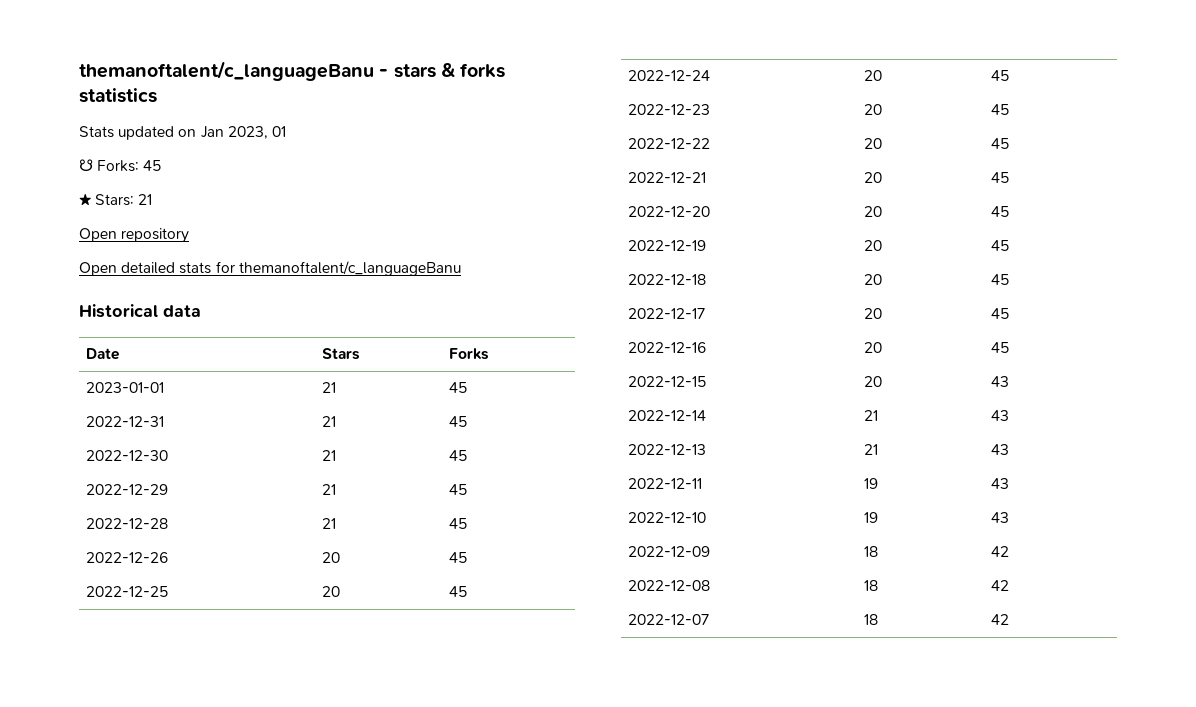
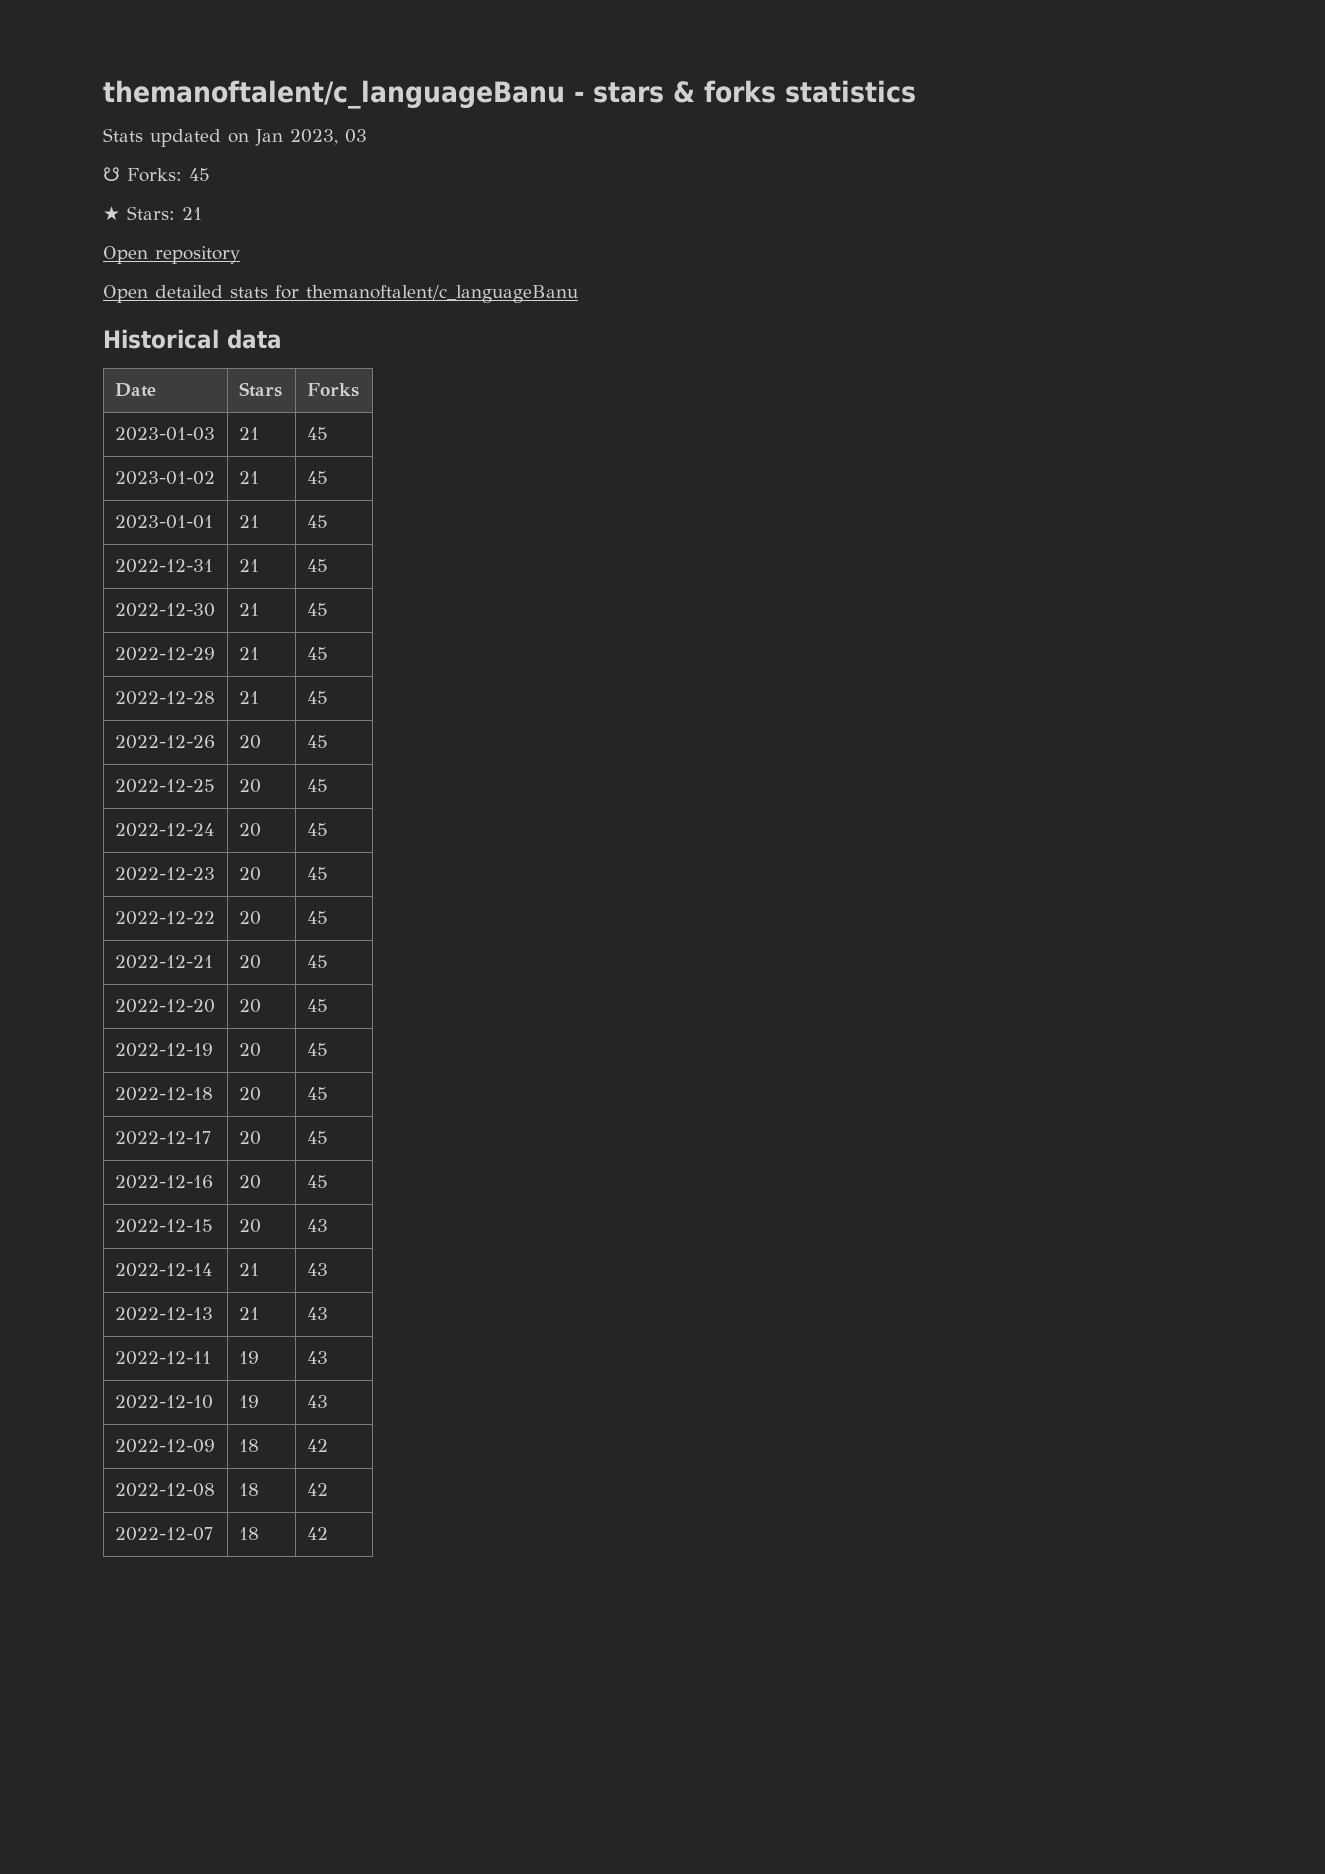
- Stats updated on Jan 2023, 01
+ Stats updated on Jan 2023, 03
+ 2023-01-03 | 21 | 45
+ 2023-01-02 | 21 | 45

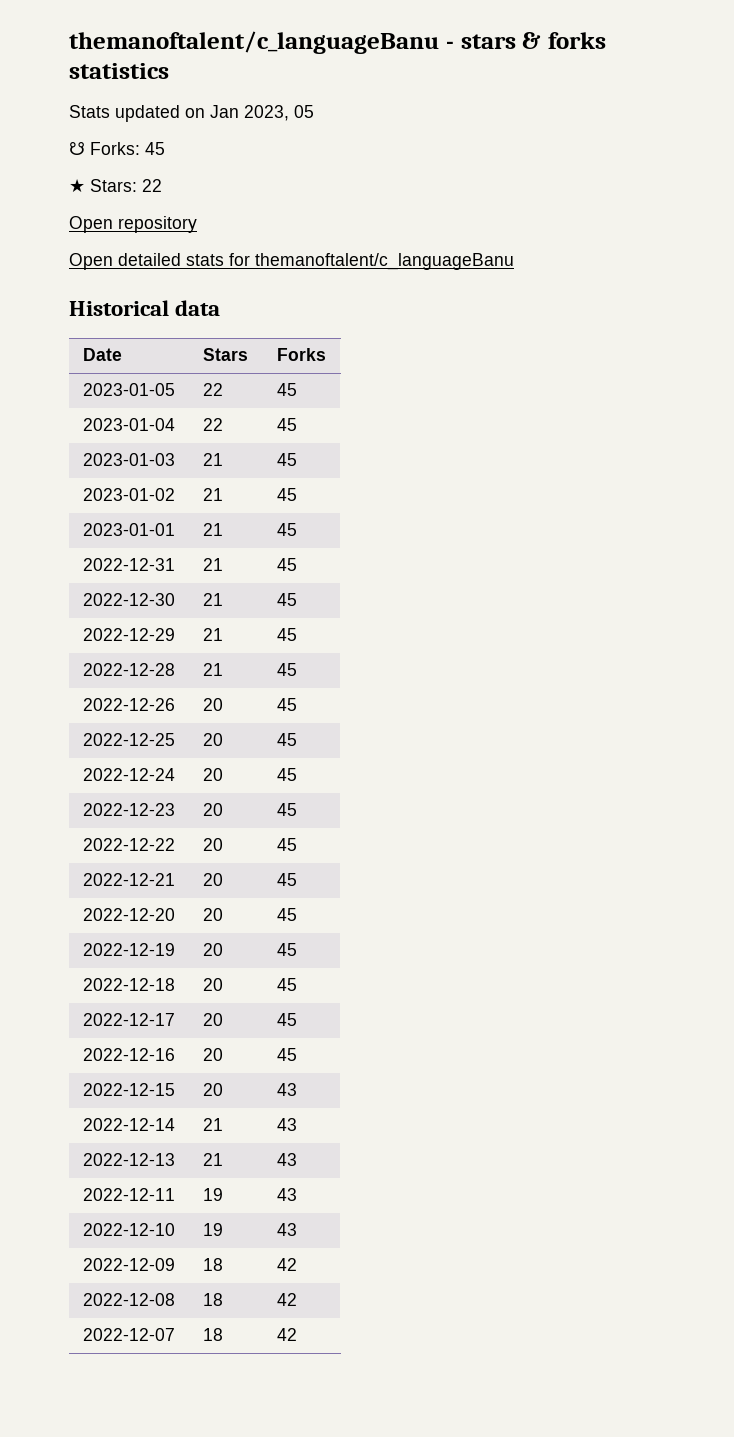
- Stats updated on Jan 2023, 03
+ Stats updated on Jan 2023, 05
- ★ Stars: 21
+ ★ Stars: 22
+ 2023-01-05 | 22 | 45
+ 2023-01-04 | 22 | 45

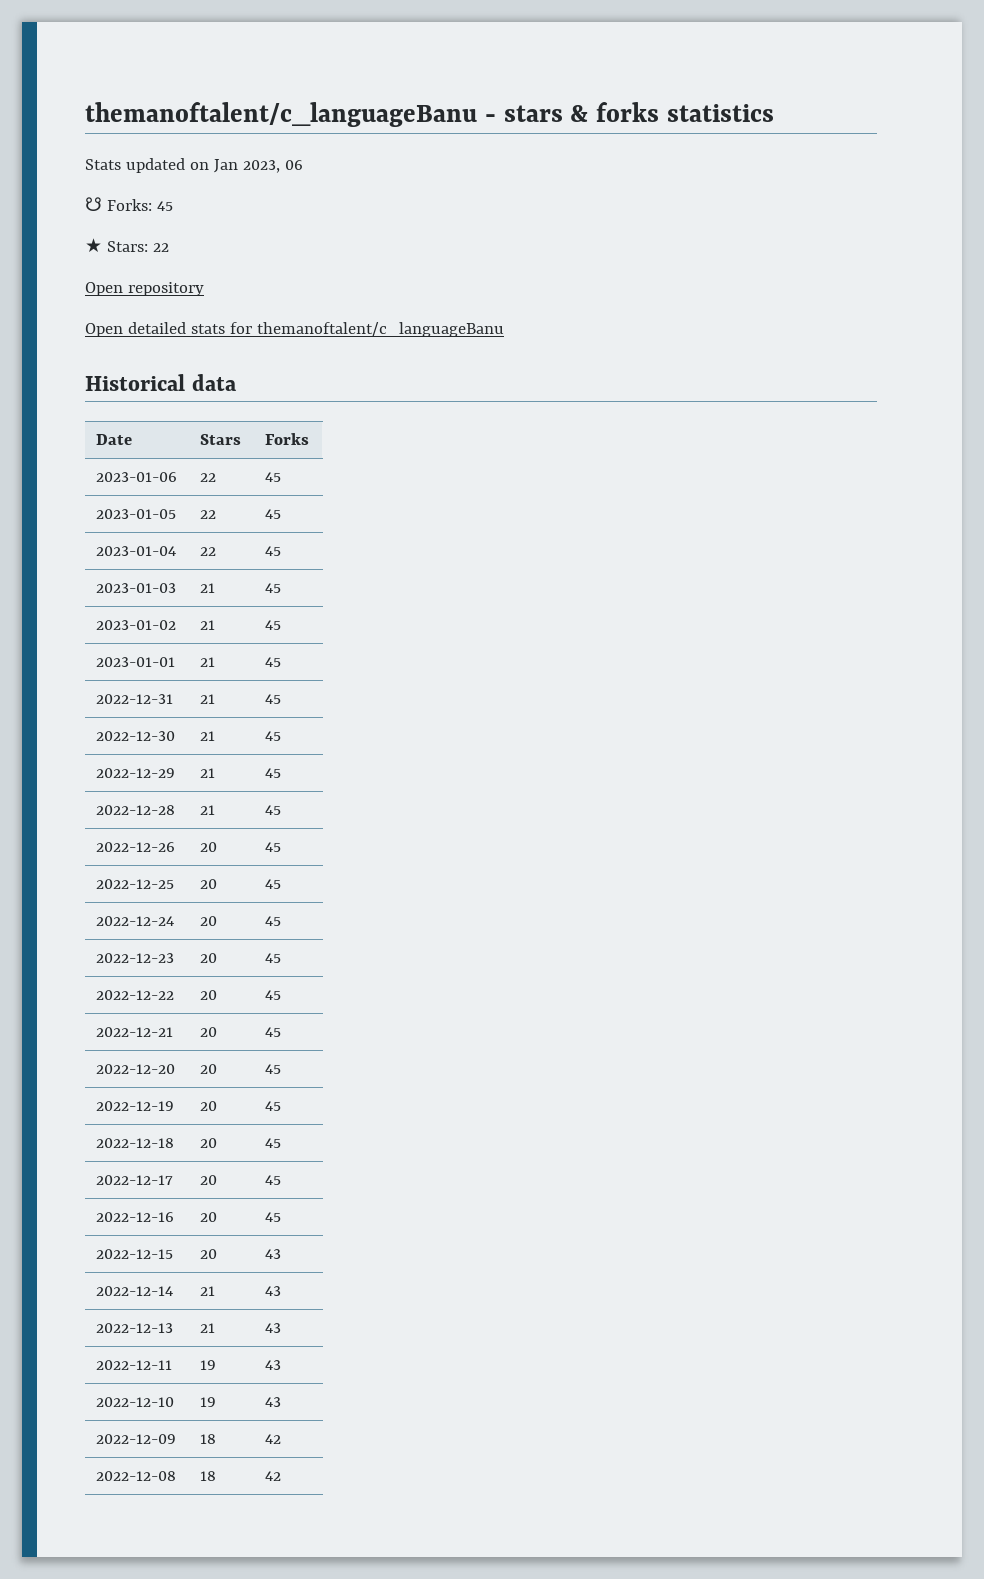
- Stats updated on Jan 2023, 05
+ Stats updated on Jan 2023, 06
+ 2023-01-06 | 22 | 45
- 2022-12-07 | 18 | 42

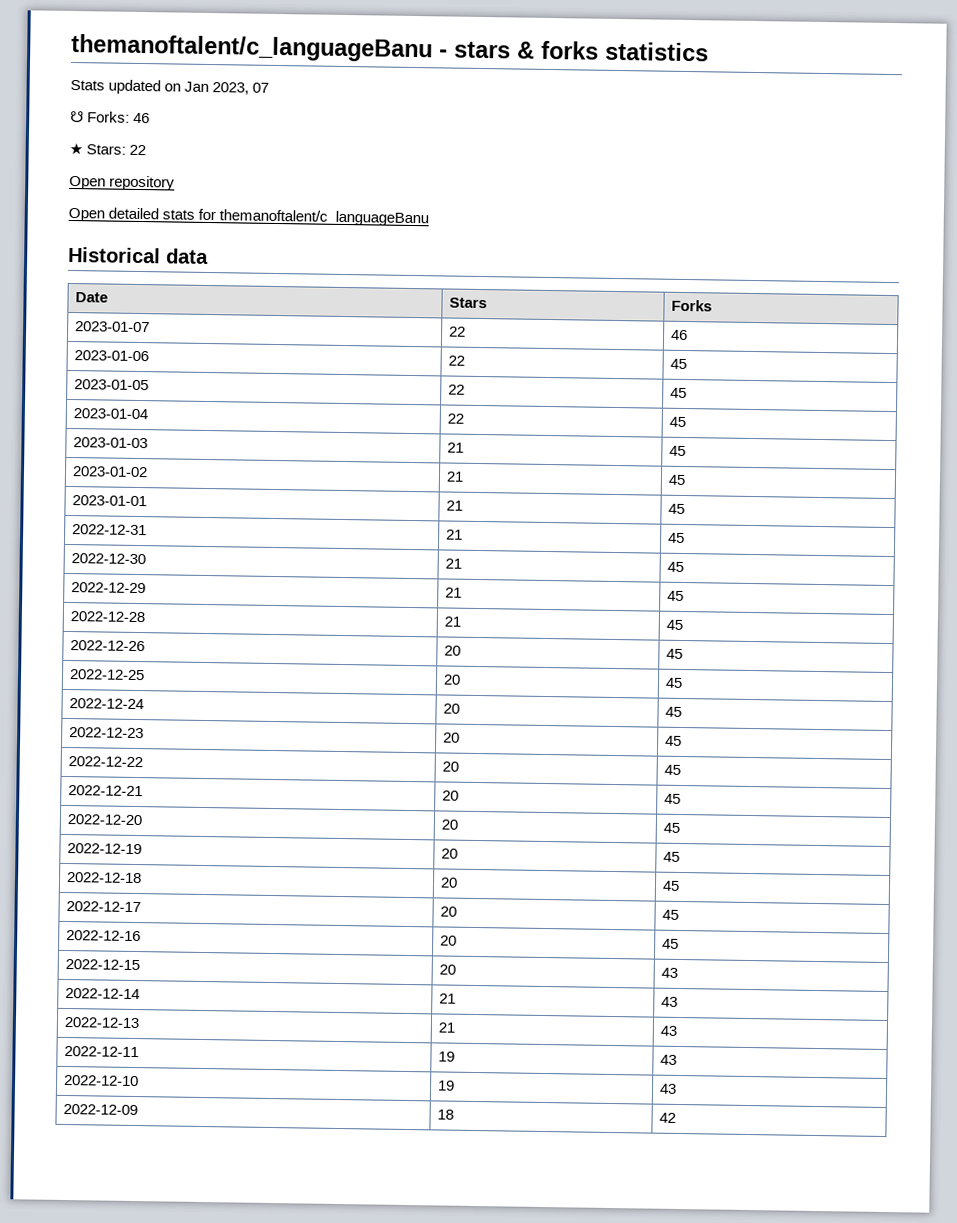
- Stats updated on Jan 2023, 06
+ Stats updated on Jan 2023, 07
- ☋ Forks: 45
+ ☋ Forks: 46
+ 2023-01-07 | 22 | 46
- 2022-12-08 | 18 | 42

